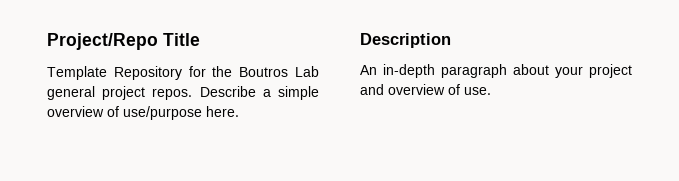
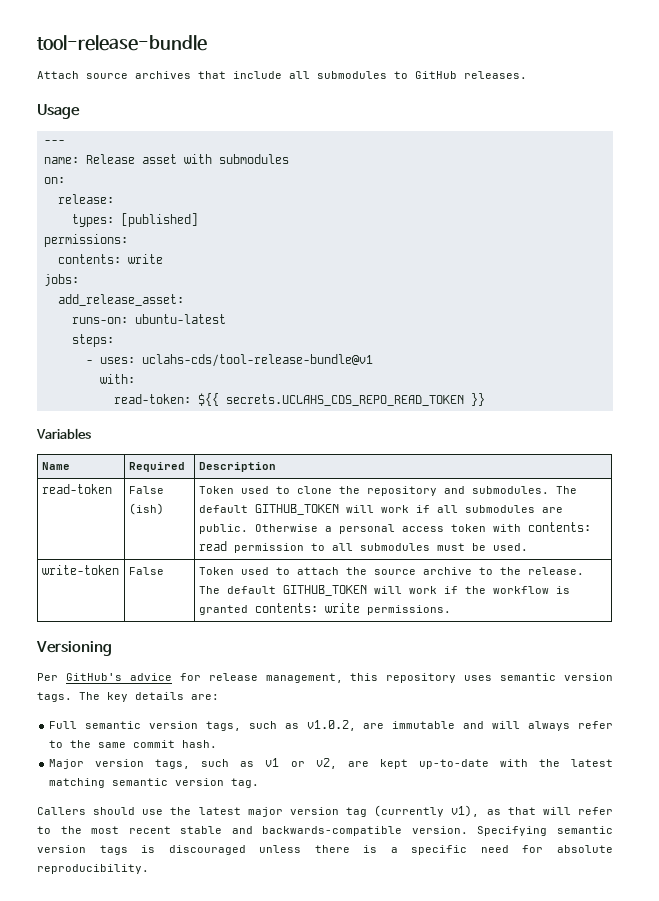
- Project/Repo Title
- Template Repository for the Boutros Lab general project repos. Describe a simple overview of use/purpose here.
- Description
- An in-depth paragraph about your project and overview of use.
+ tool-release-bundle
+ Attach source archives that include all submodules to GitHub releases.
+ Usage
+ ---
+ name: Release asset with submodules
+ on:
+ release:
+ types: [published]
+ permissions:
+ contents: write
+ jobs:
+ add_release_asset:
+ runs-on: ubuntu-latest
+ steps:
+ - uses: uclahs-cds/tool-release-bundle@v1
+ with:
+ read-token: ${{ secrets.UCLAHS_CDS_REPO_READ_TOKEN }}
+ Variables
+ Name | Required | Description
+ read-token | False (ish) | Token used to clone the repository and submodules. The default GITHUB_TOKEN will work if all submodules are public. Otherwise a personal access token with contents: read permission to all submodules must be used.
+ write-token | False | Token used to attach the source archive to the release. The default GITHUB_TOKEN will work if the workflow is granted contents: write permissions.
+ Versioning
+ Per GitHub's advice for release management, this repository uses semantic version tags. The key details are:
+ Full semantic version tags, such as v1.0.2, are immutable and will always refer to the same commit hash.
+ Major version tags, such as v1 or v2, are kept up-to-date with the latest matching semantic version tag.
+ Callers should use the latest major version tag (currently v1), as that will refer to the most recent stable and backwards-compatible version. Specifying semantic version tags is discouraged unless there is a specific need for absolute reproducibility.

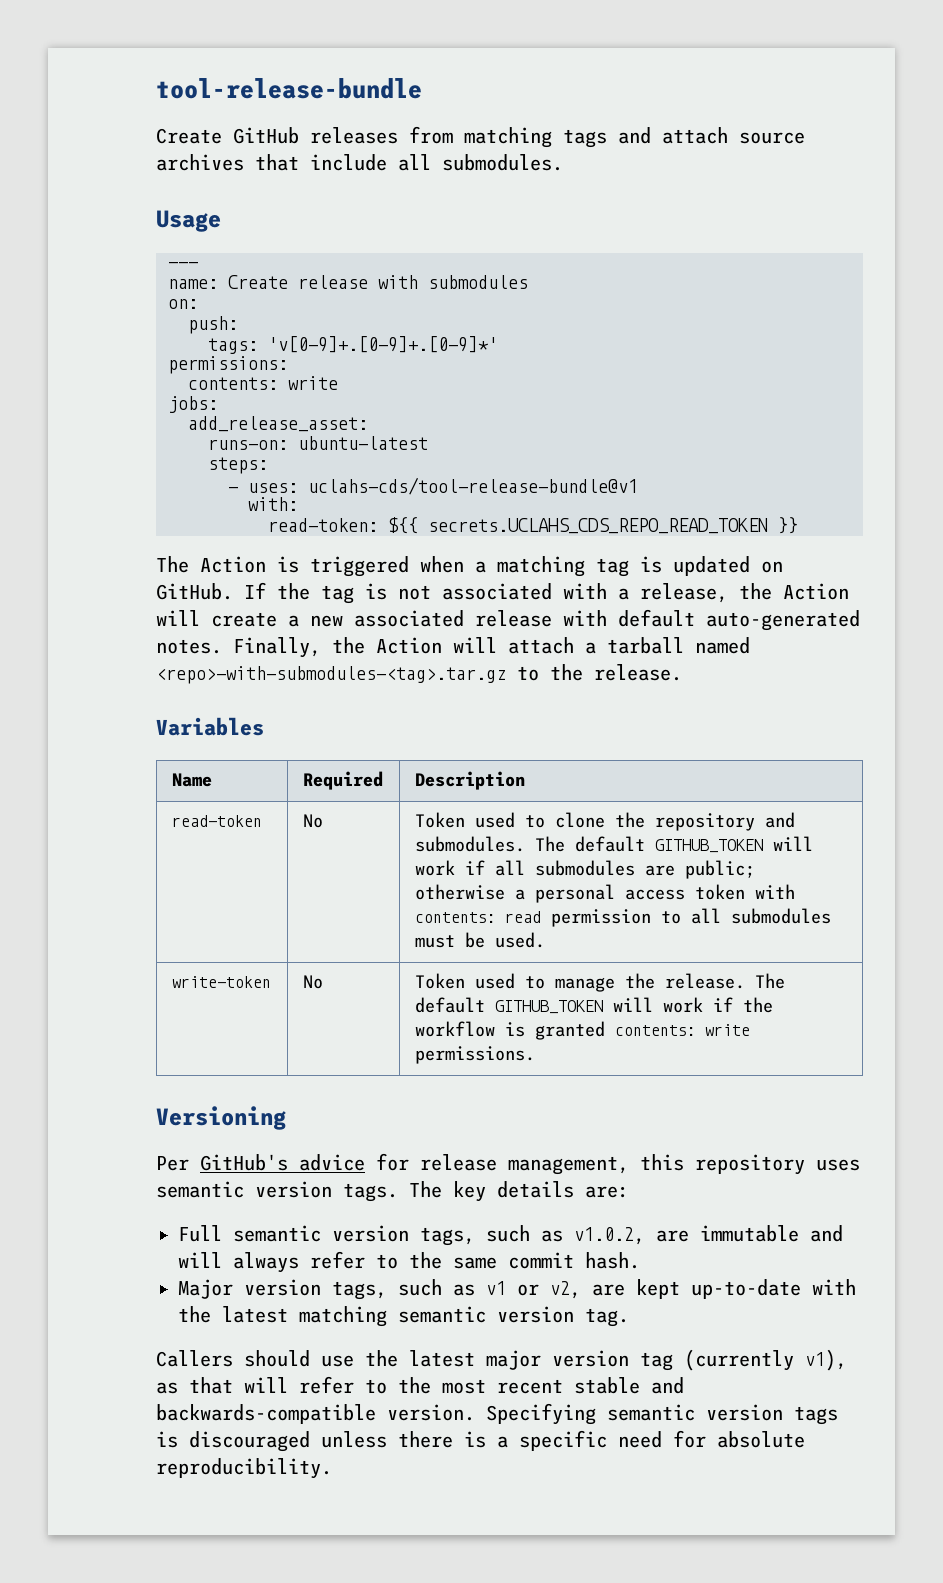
- Attach source archives that include all submodules to GitHub releases.
+ Create GitHub releases from matching tags and attach source archives that include all submodules.
- name: Release asset with submodules
+ name: Create release with submodules
- release:
- types: [published]
+ push:
+ tags: 'v[0-9]+.[0-9]+.[0-9]*'
+ The Action is triggered when a matching tag is updated on GitHub. If the tag is not associated with a release, the Action will create a new associated release with default auto-generated notes. Finally, the Action will attach a tarball named <repo>-with-submodules-<tag>.tar.gz to the release.
- read-token | False (ish) | Token used to clone the repository and submodules. The default GITHUB_TOKEN will work if all submodules are public. Otherwise a personal access token with contents: read permission to all submodules must be used.
+ read-token | No | Token used to clone the repository and submodules. The default GITHUB_TOKEN will work if all submodules are public; otherwise a personal access token with contents: read permission to all submodules must be used.
- write-token | False | Token used to attach the source archive to the release. The default GITHUB_TOKEN will work if the workflow is granted contents: write permissions.
+ write-token | No | Token used to manage the release. The default GITHUB_TOKEN will work if the workflow is granted contents: write permissions.

